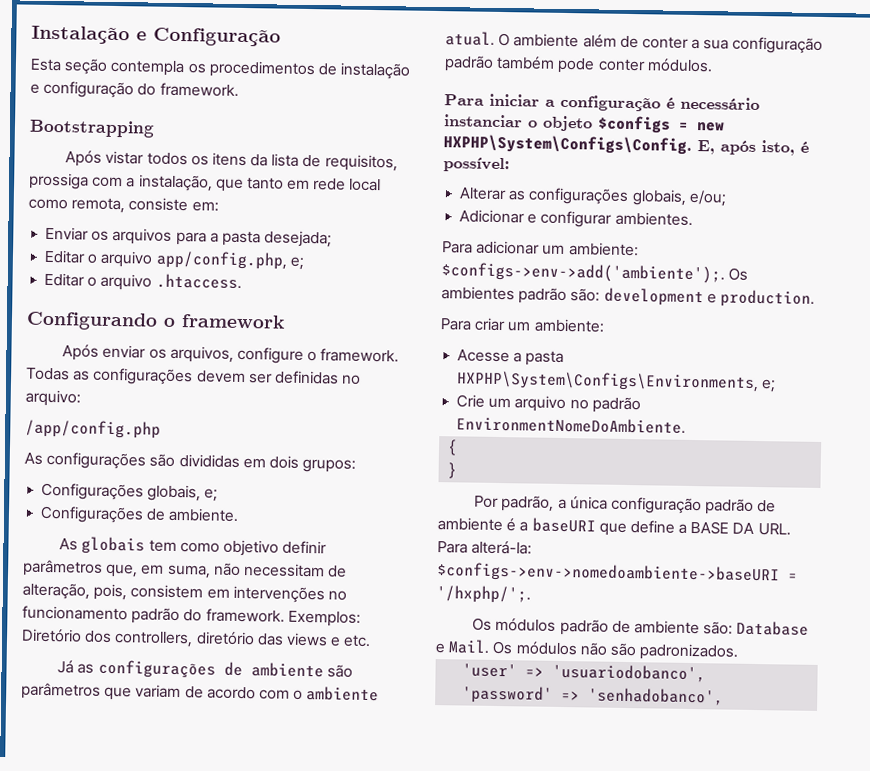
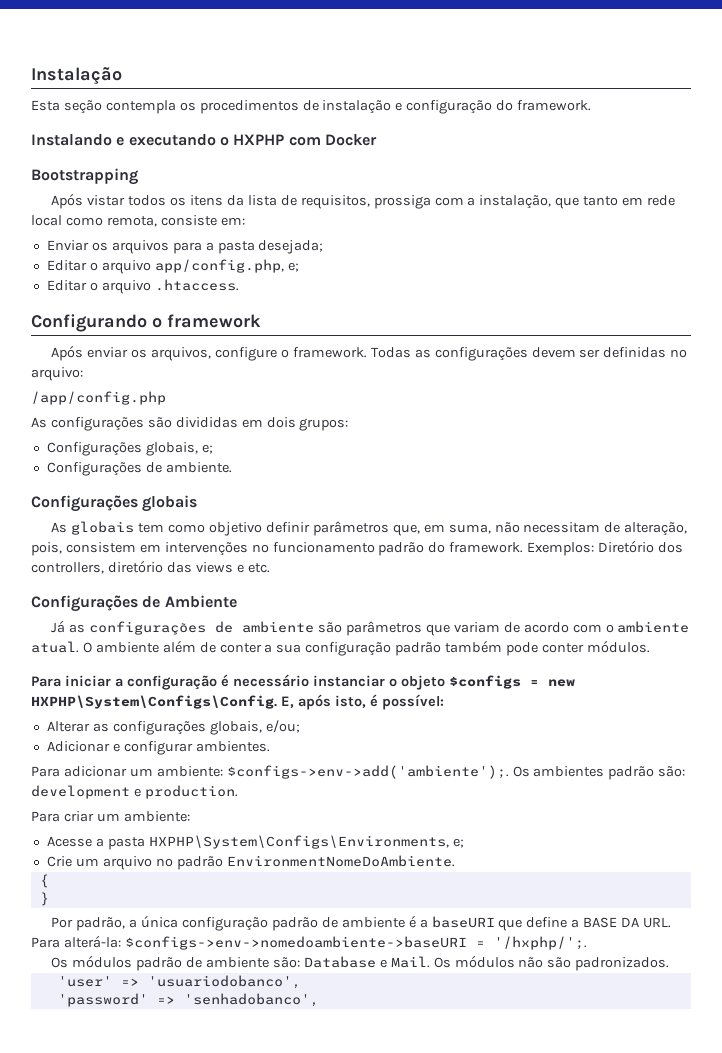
- Instalação e Configuração
+ Instalação
+ Instalando e executando o HXPHP com Docker
+ Configurações globais
+ Configurações de Ambiente

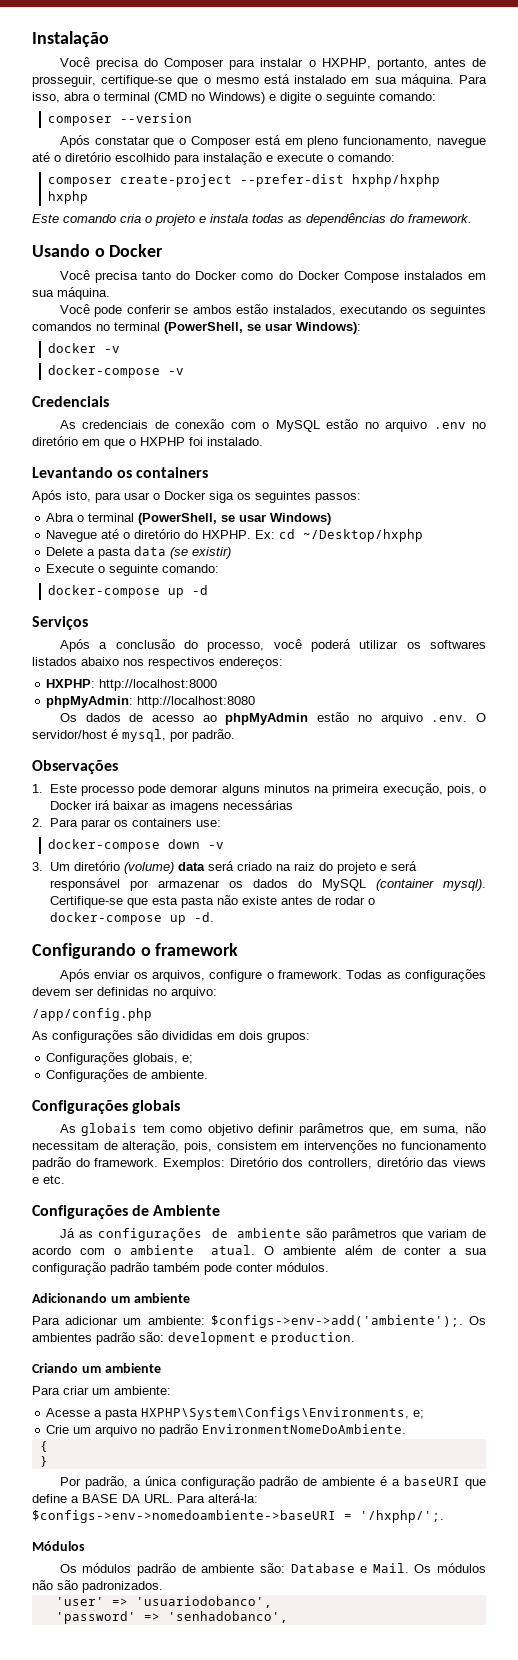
- Esta seção contempla os procedimentos de instalação e configuração do framework.
- Instalando e executando o HXPHP com Docker
- Bootstrapping
- Após vistar todos os itens da lista de requisitos, prossiga com a instalação, que tanto em rede local como remota, consiste em:
- Enviar os arquivos para a pasta desejada;
- Editar o arquivo app/config.php, e;
- Editar o arquivo .htaccess.
+ Você precisa do Composer para instalar o HXPHP, portanto, antes de prosseguir, certifique-se que o mesmo está instalado em sua máquina. Para isso, abra o terminal (CMD no Windows) e digite o seguinte comando:
+ composer --version
+ Após constatar que o Composer está em pleno funcionamento, navegue até o diretório escolhido para instalação e execute o comando:
+ composer create-project --prefer-dist hxphp/hxphp hxphp
+ Este comando cria o projeto e instala todas as dependências do framework.
+ Usando o Docker
+ Você precisa tanto do Docker como do Docker Compose instalados em sua máquina.
+ Você pode conferir se ambos estão instalados, executando os seguintes comandos no terminal (PowerShell, se usar Windows):
+ docker -v
+ docker-compose -v
+ Credenciais
+ As credenciais de conexão com o MySQL estão no arquivo .env no diretório em que o HXPHP foi instalado.
+ Levantando os containers
+ Após isto, para usar o Docker siga os seguintes passos:
+ Abra o terminal (PowerShell, se usar Windows)
+ Navegue até o diretório do HXPHP. Ex: cd ~/Desktop/hxphp
+ Delete a pasta data (se existir)
+ Execute o seguinte comando:
+ docker-compose up -d
+ Serviços
+ Após a conclusão do processo, você poderá utilizar os softwares listados abaixo nos respectivos endereços:
+ HXPHP: http://localhost:8000
+ phpMyAdmin: http://localhost:8080
+ Os dados de acesso ao phpMyAdmin estão no arquivo .env. O servidor/host é mysql, por padrão.
+ Observações
+ 1. Este processo pode demorar alguns minutos na primeira execução, pois, o Docker irá baixar as imagens necessárias
+ 2. Para parar os containers use:
+ docker-compose down -v
+ 3. Um diretório (volume) data será criado na raiz do projeto e será responsável por armazenar os dados do MySQL (container mysql). Certifique-se que esta pasta não existe antes de rodar o docker-compose up -d.
- Para iniciar a configuração é necessário instanciar o objeto $configs = new HXPHP\System\Configs\Config. E, após isto, é possível:
- Alterar as configurações globais, e/ou;
- Adicionar e configurar ambientes.
+ Adicionando um ambiente
+ Criando um ambiente
+ Módulos

